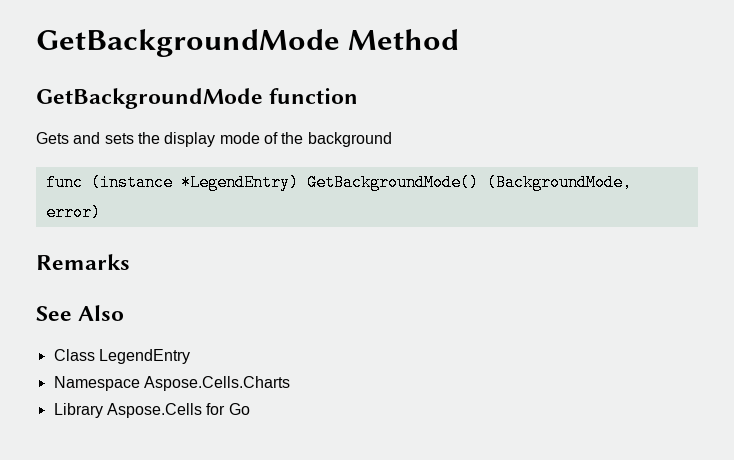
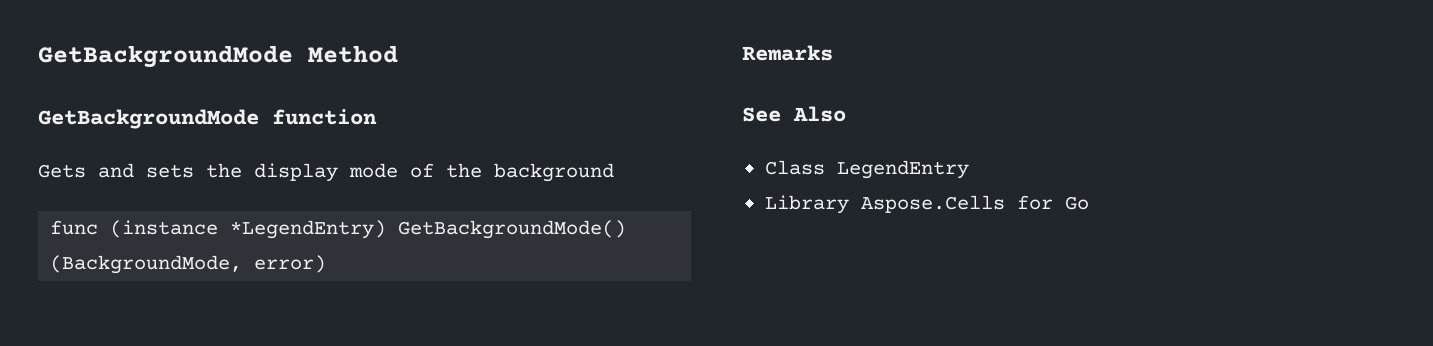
- Namespace Aspose.Cells.Charts

